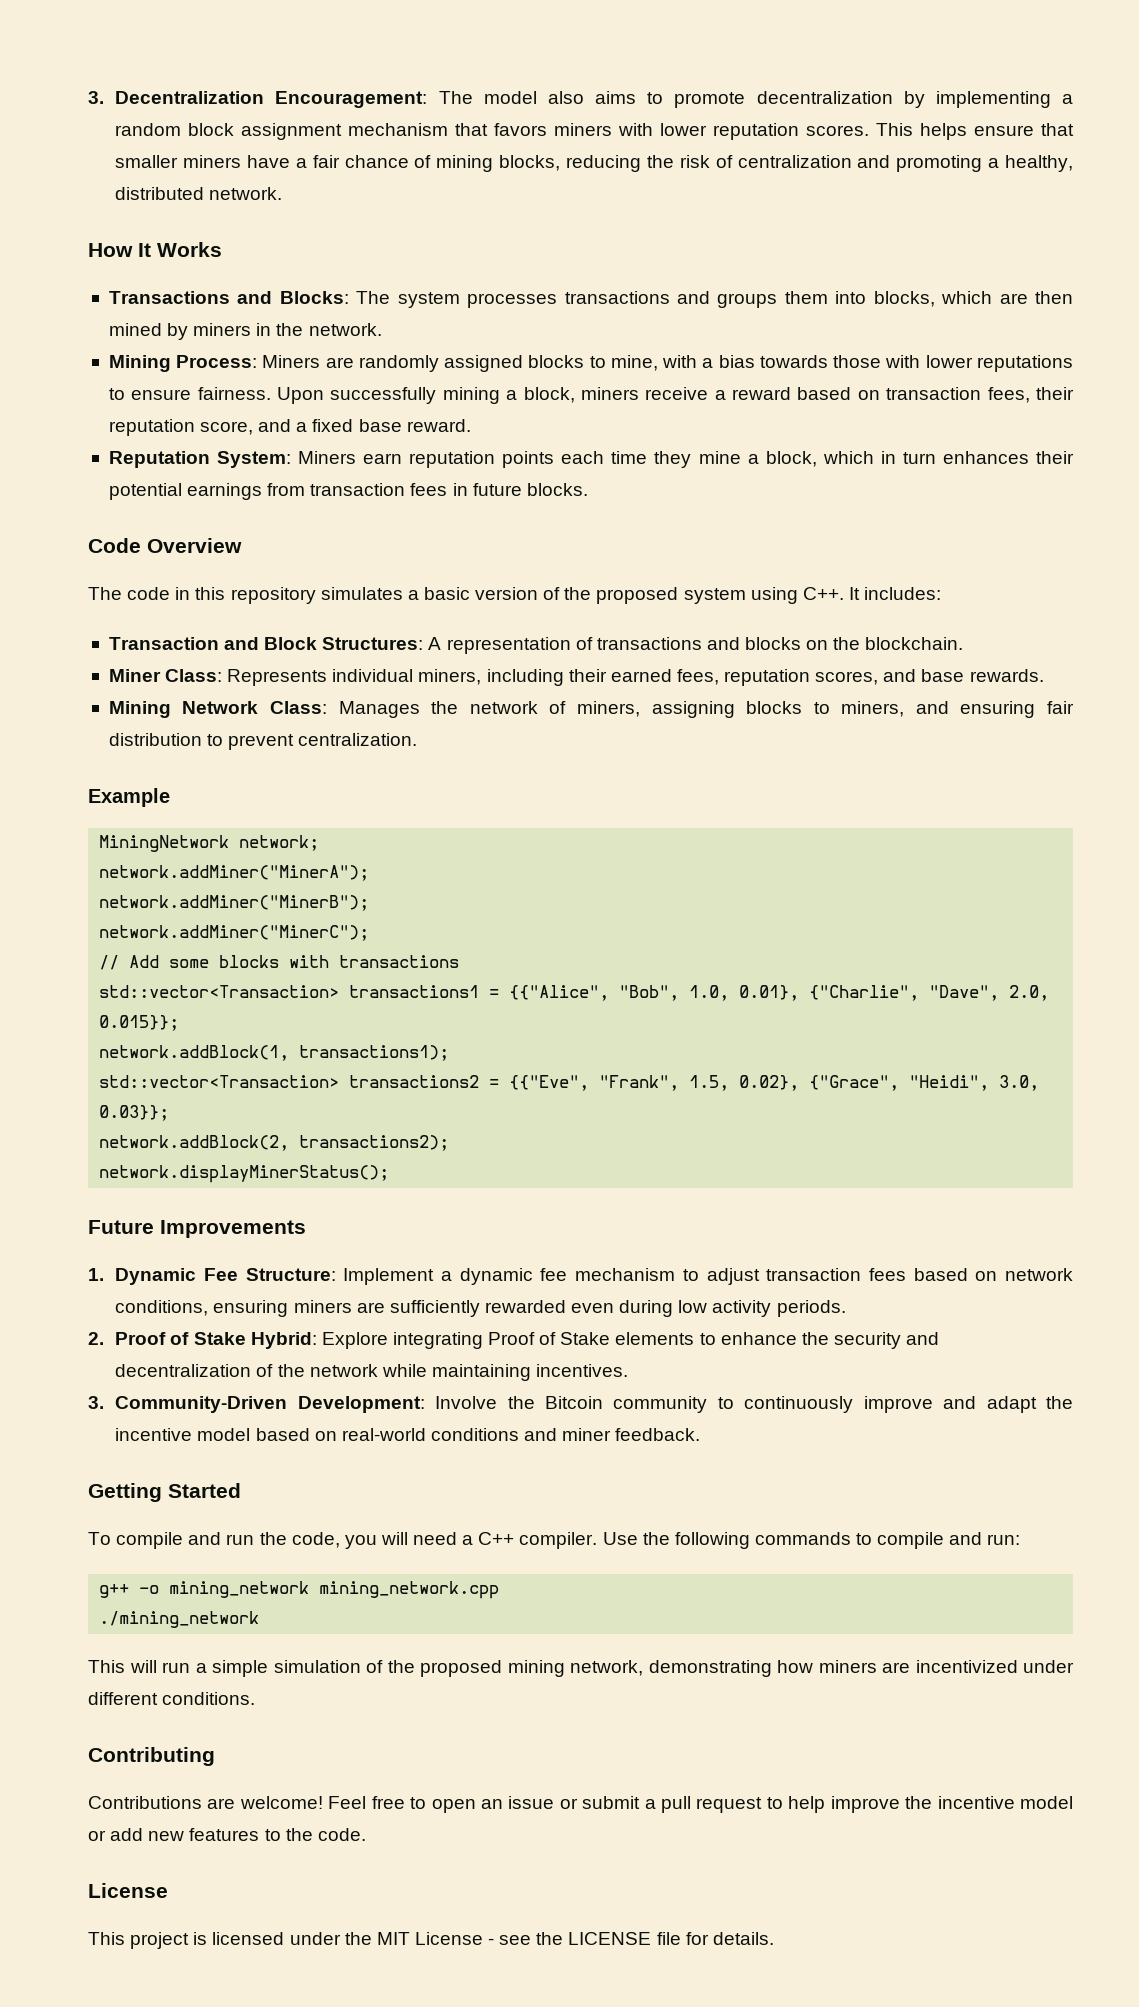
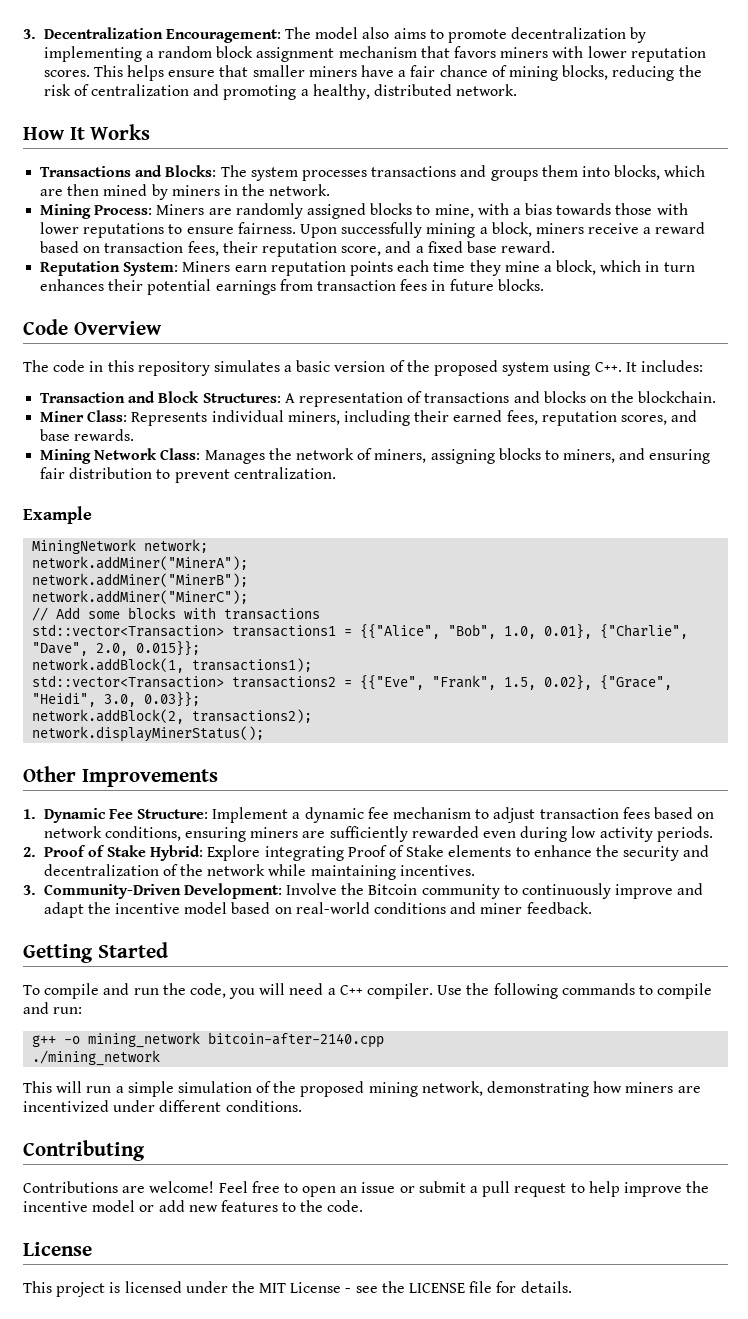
- Future Improvements
+ Other Improvements
- g++ -o mining_network mining_network.cpp
+ g++ -o mining_network bitcoin-after-2140.cpp

